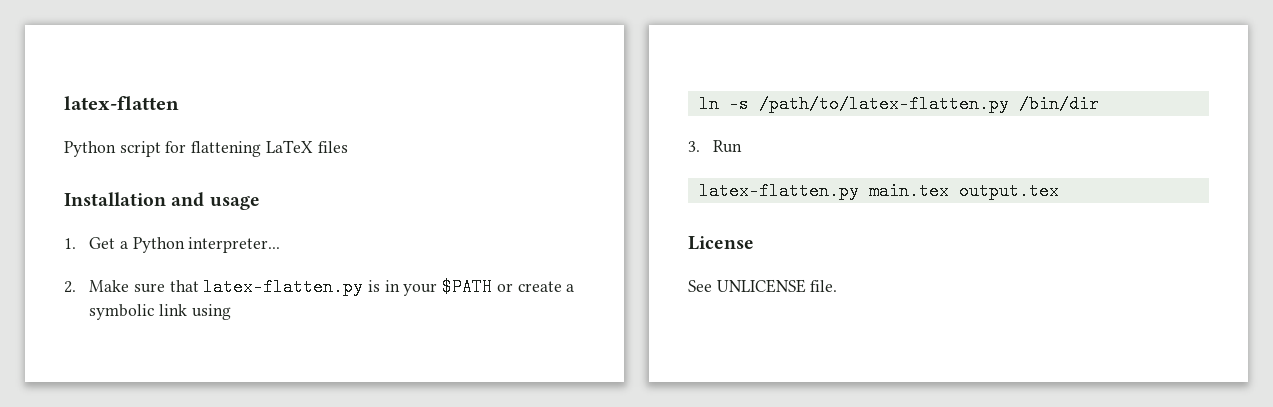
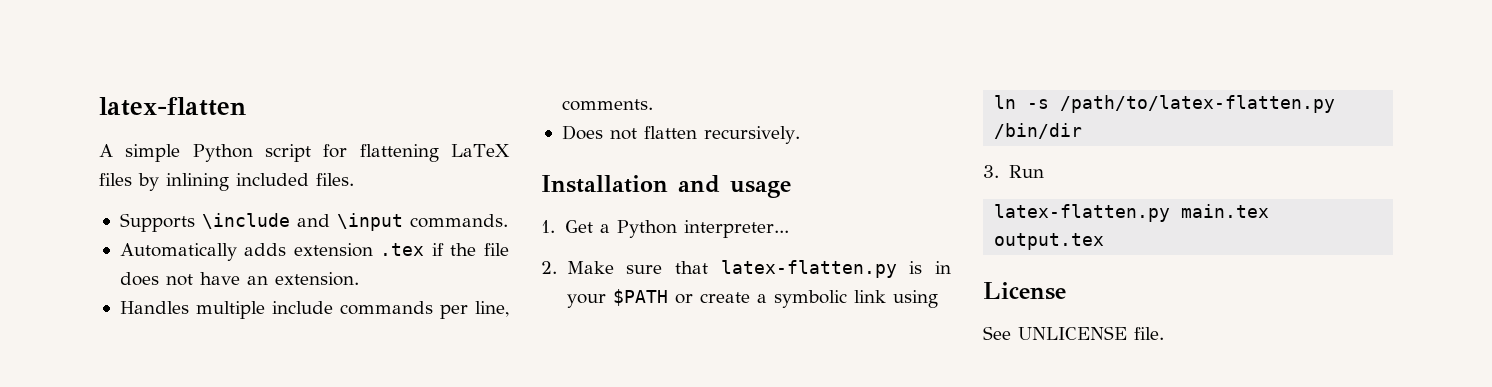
- Python script for flattening LaTeX files
+ A simple Python script for flattening LaTeX files by inlining included files.
+ Supports \include and \input commands.
+ Automatically adds extension .tex if the file does not have an extension.
+ Handles multiple include commands per line, comments.
+ Does not flatten recursively.

